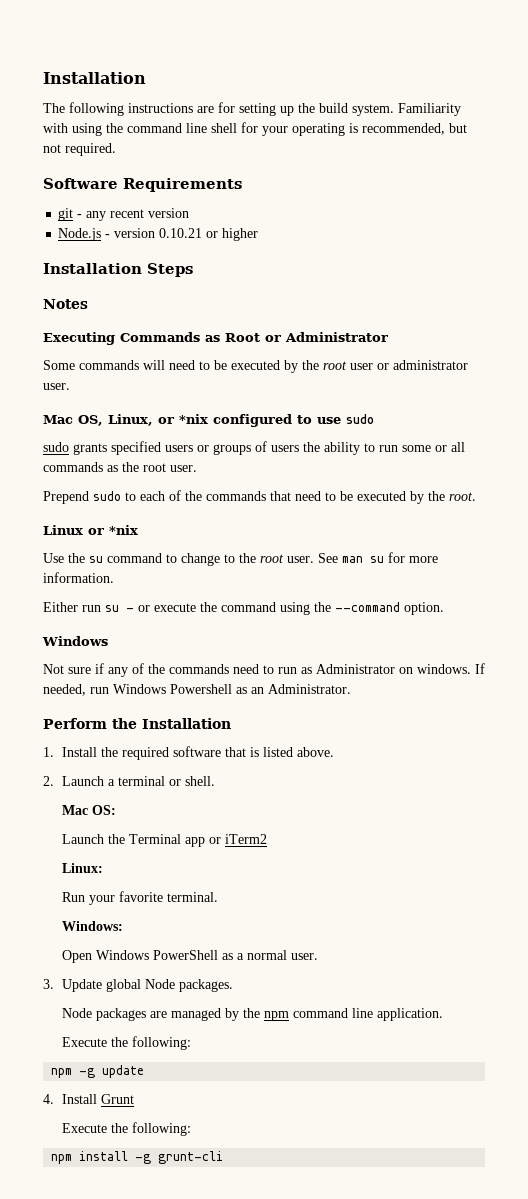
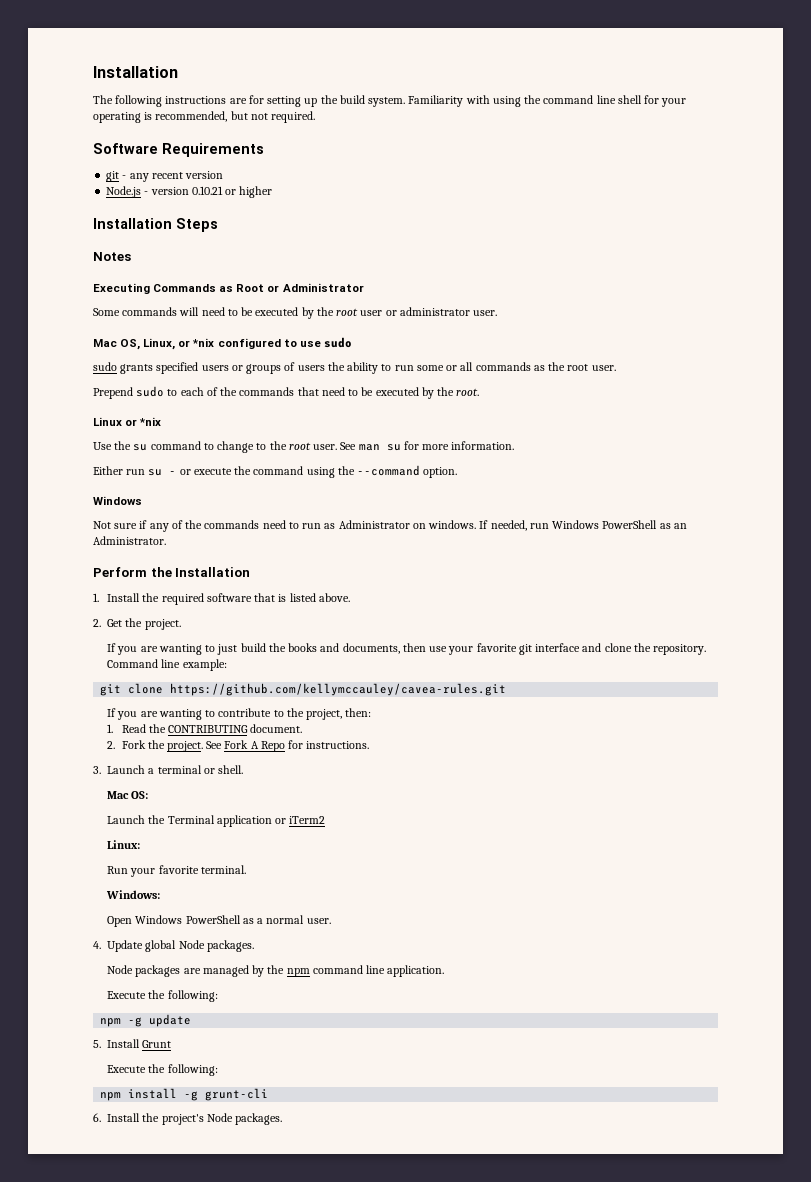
- If needed, run Windows Powershell as an Administrator.
+ If needed, run Windows PowerShell as an Administrator.
- 2. Launch a terminal or shell.
+ 2. Get the project.
+ If you are wanting to just build the books and documents, then use your favorite git interface and clone the repository. Command line example:
+ git clone https://github.com/kellymccauley/cavea-rules.git
+ If you are wanting to contribute to the project, then:
+ 1. Read the CONTRIBUTING document.
+ 2. Fork the project. See Fork A Repo for instructions.
+ 3. Launch a terminal or shell.
- Launch the Terminal app or iTerm2
+ Launch the Terminal application or iTerm2
- 3. Update global Node packages.
+ 4. Update global Node packages.
- 4. Install Grunt
+ 5. Install Grunt
+ 6. Install the project's Node packages.

